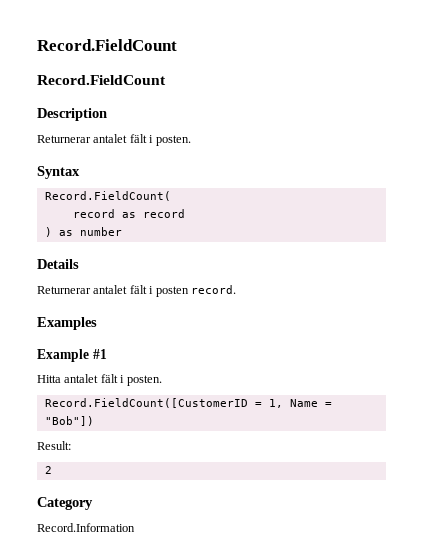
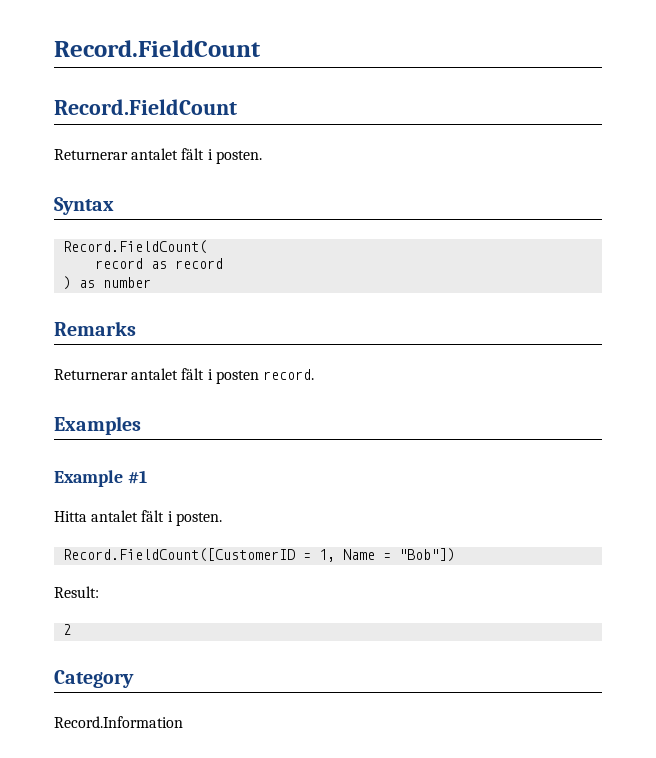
- Description
- Details
+ Remarks

